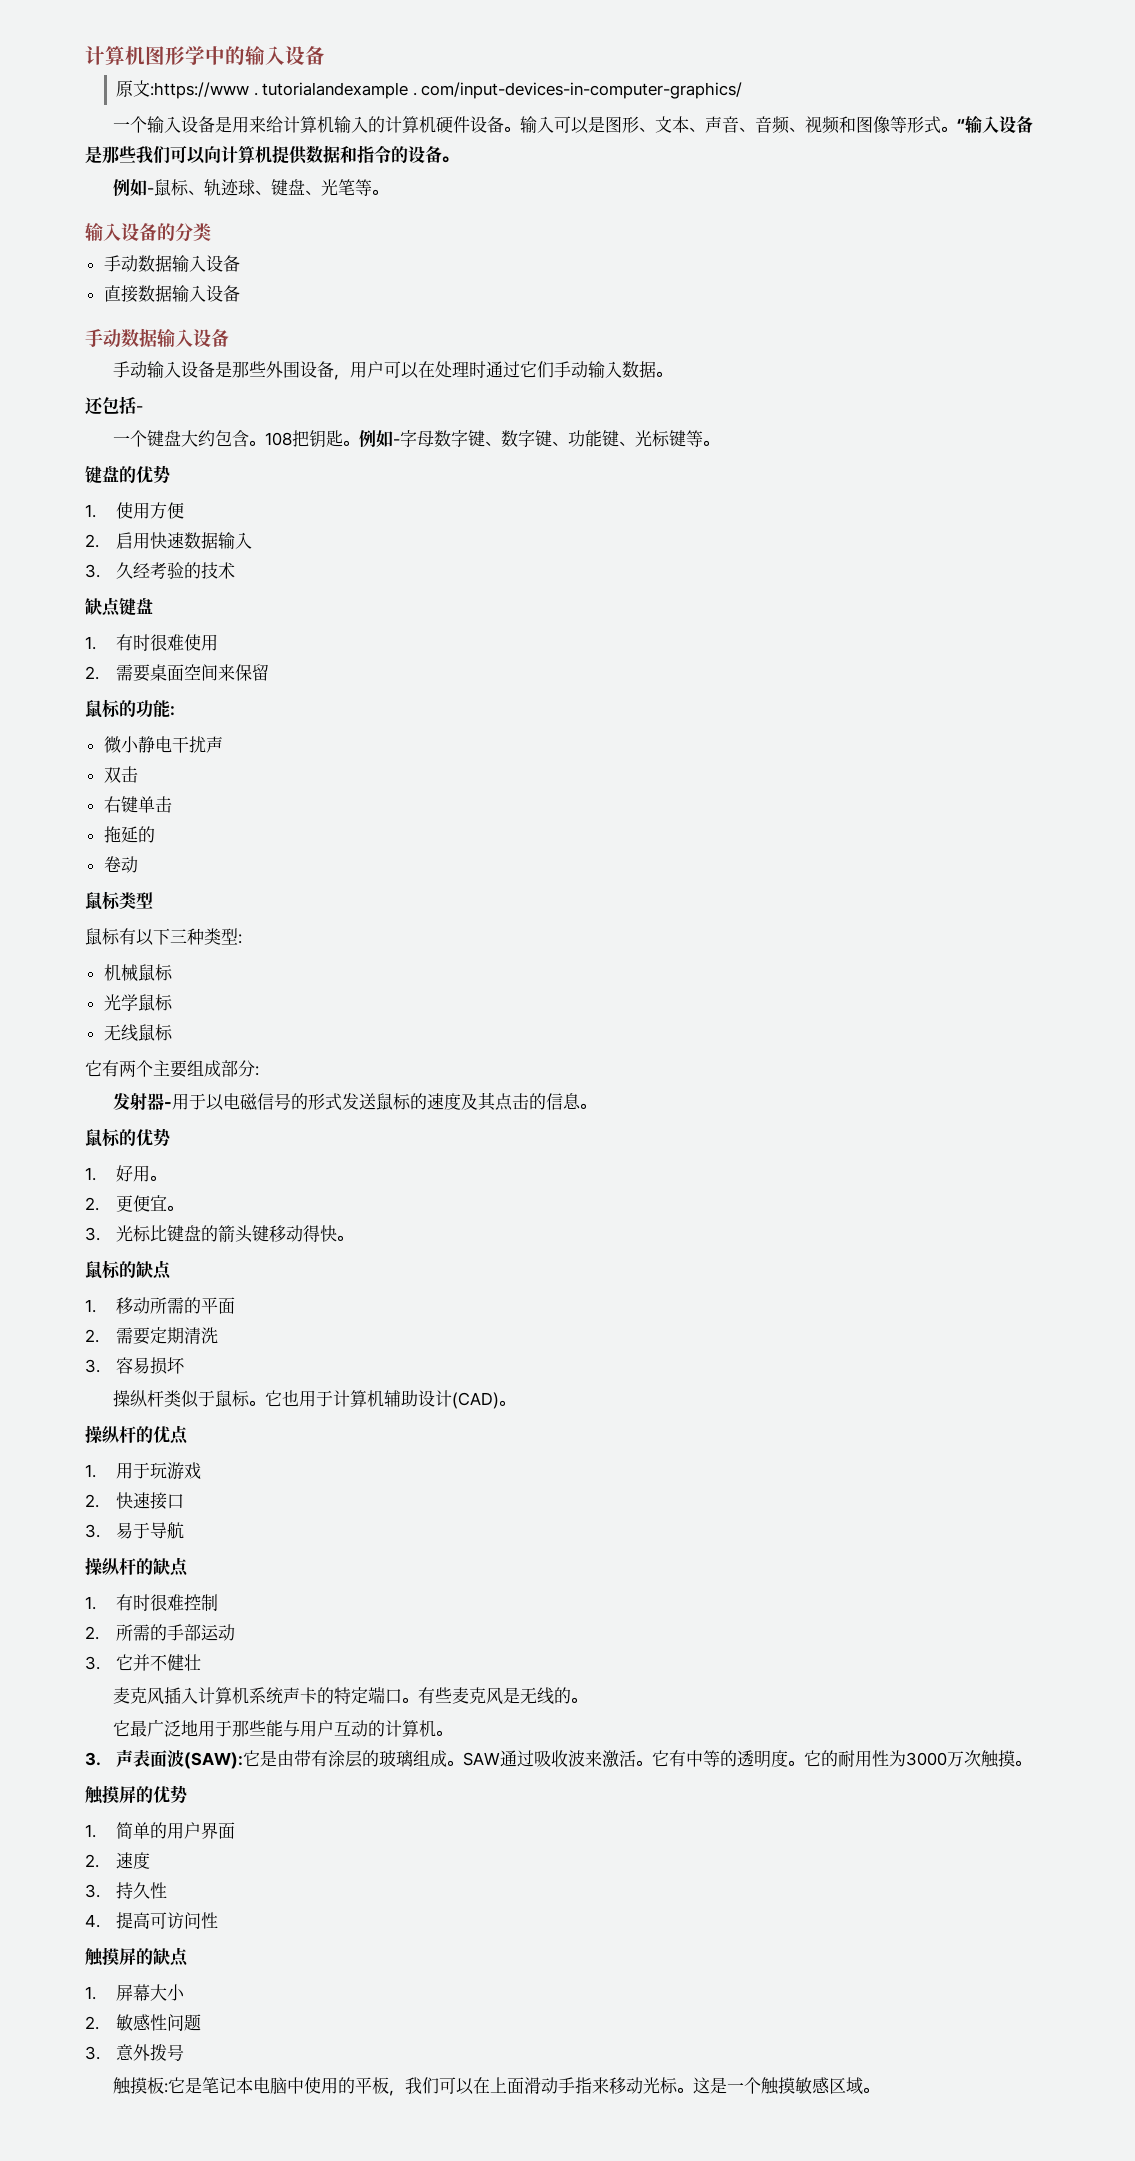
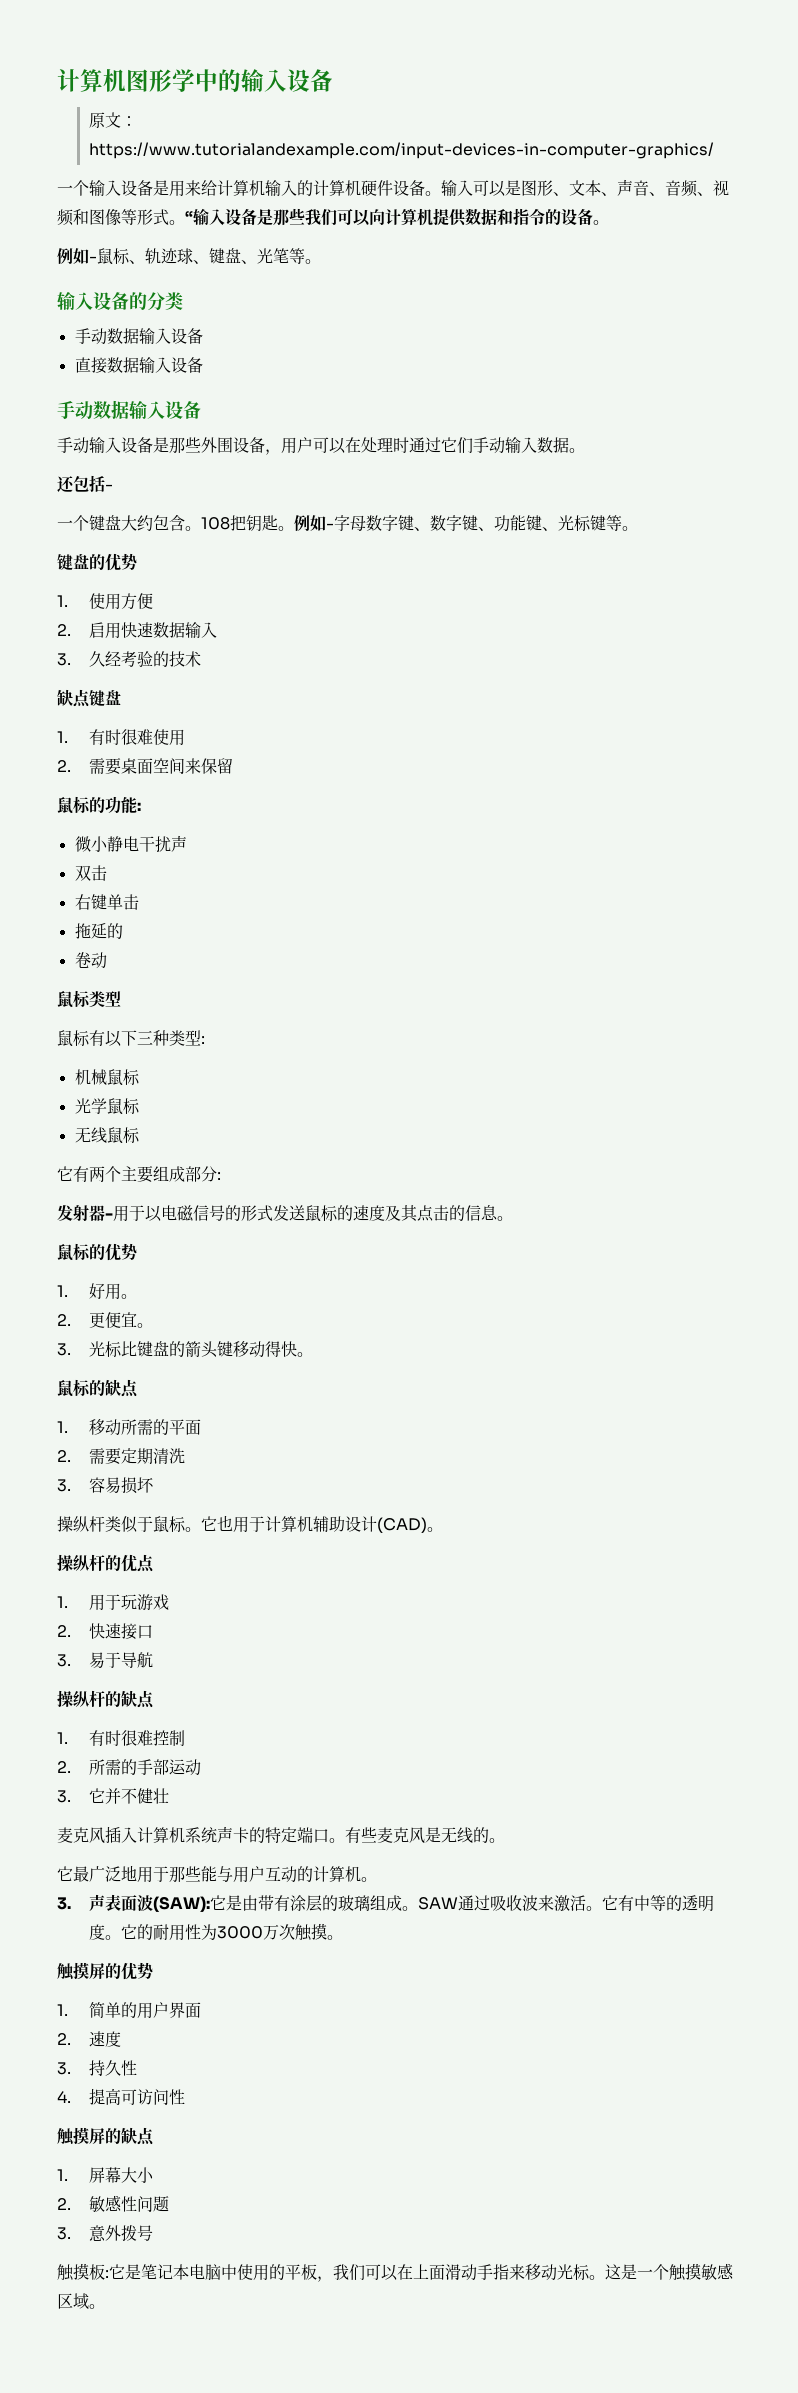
- 原文:https://www . tutorialandexample . com/input-devices-in-computer-graphics/
+ 原文：https://www.tutorialandexample.com/input-devices-in-computer-graphics/

